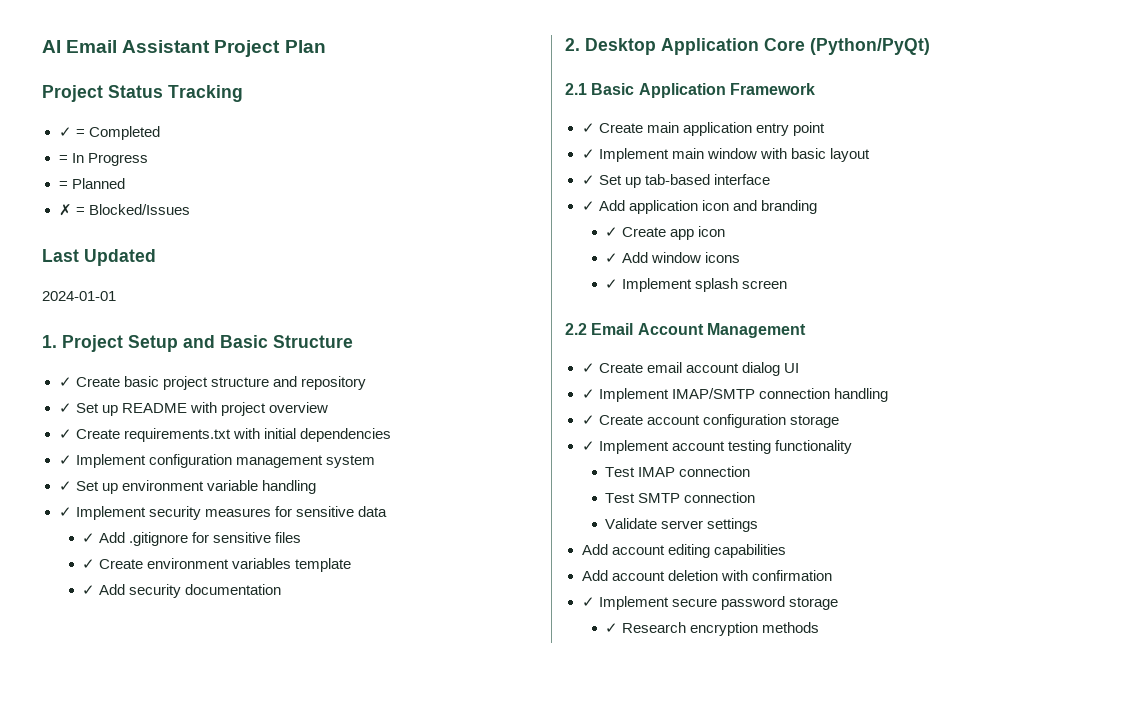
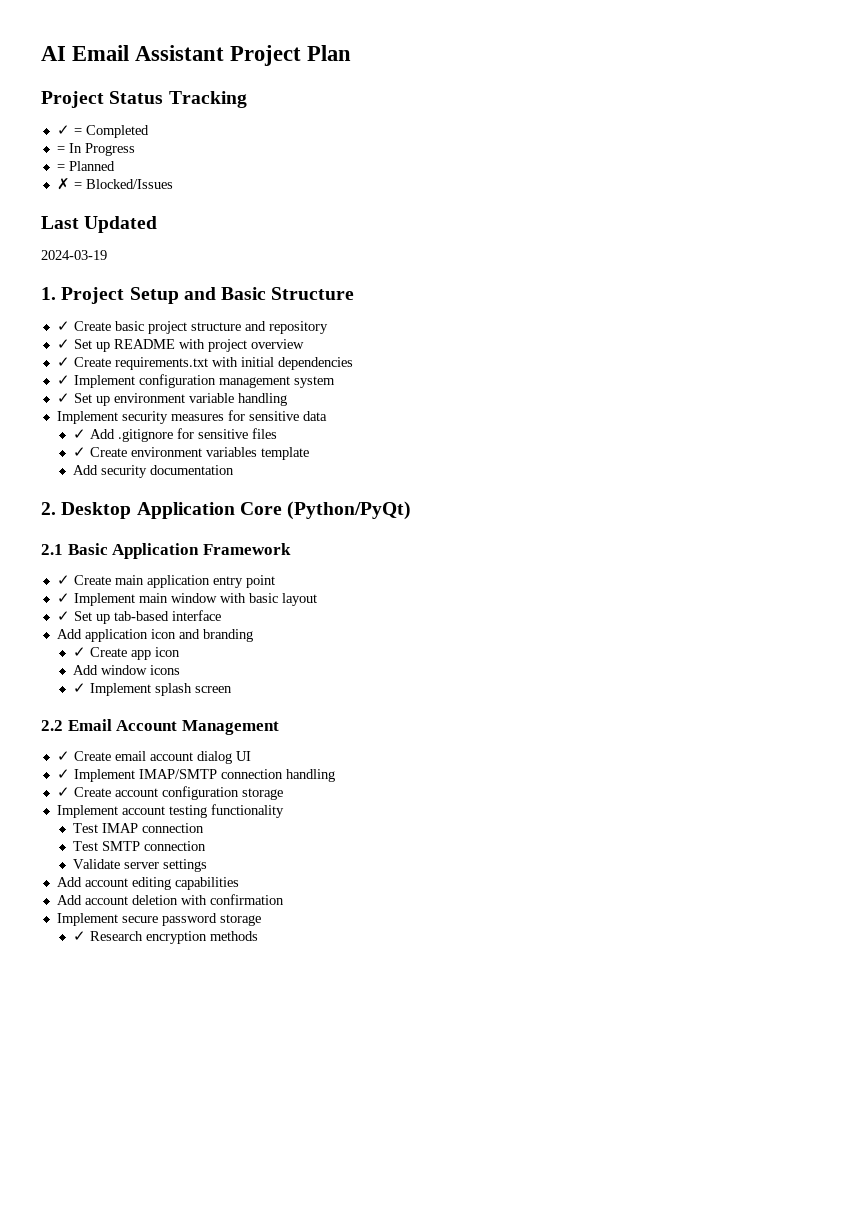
- 2024-01-01
+ 2024-03-19
- ✓ Implement security measures for sensitive data
+ Implement security measures for sensitive data
- ✓ Add security documentation
+ Add security documentation
- ✓ Add application icon and branding
+ Add application icon and branding
- ✓ Add window icons
+ Add window icons
- ✓ Implement account testing functionality
+ Implement account testing functionality
- ✓ Implement secure password storage
+ Implement secure password storage

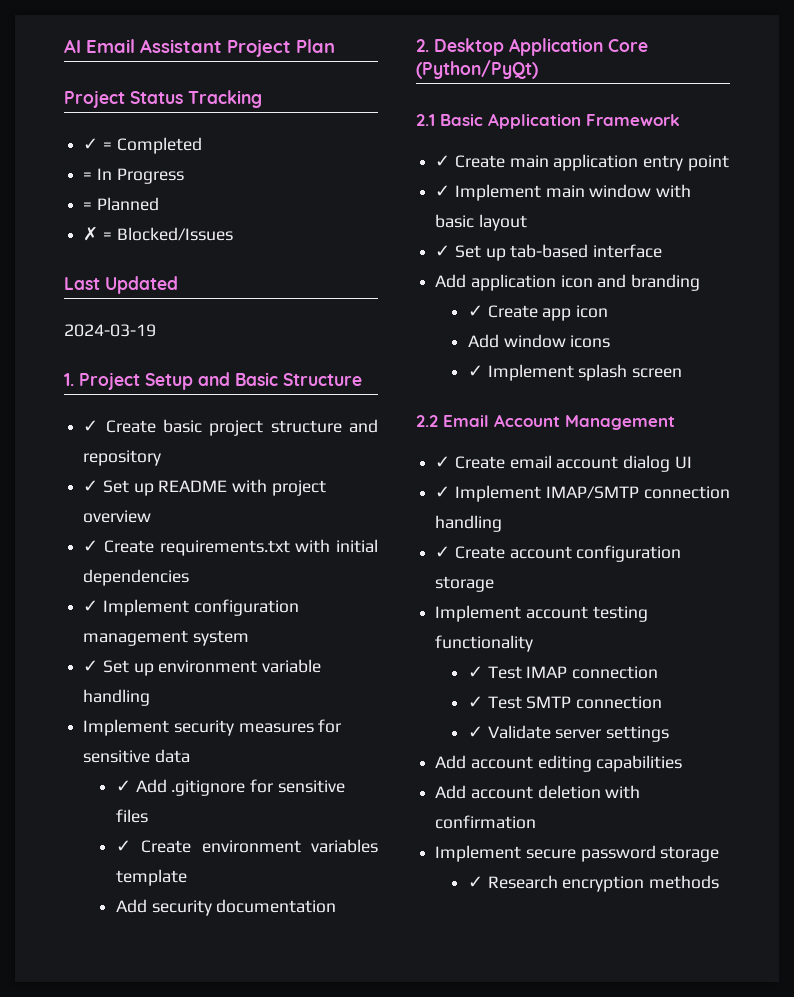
- Test IMAP connection
+ ✓ Test IMAP connection
- Test SMTP connection
+ ✓ Test SMTP connection
- Validate server settings
+ ✓ Validate server settings

